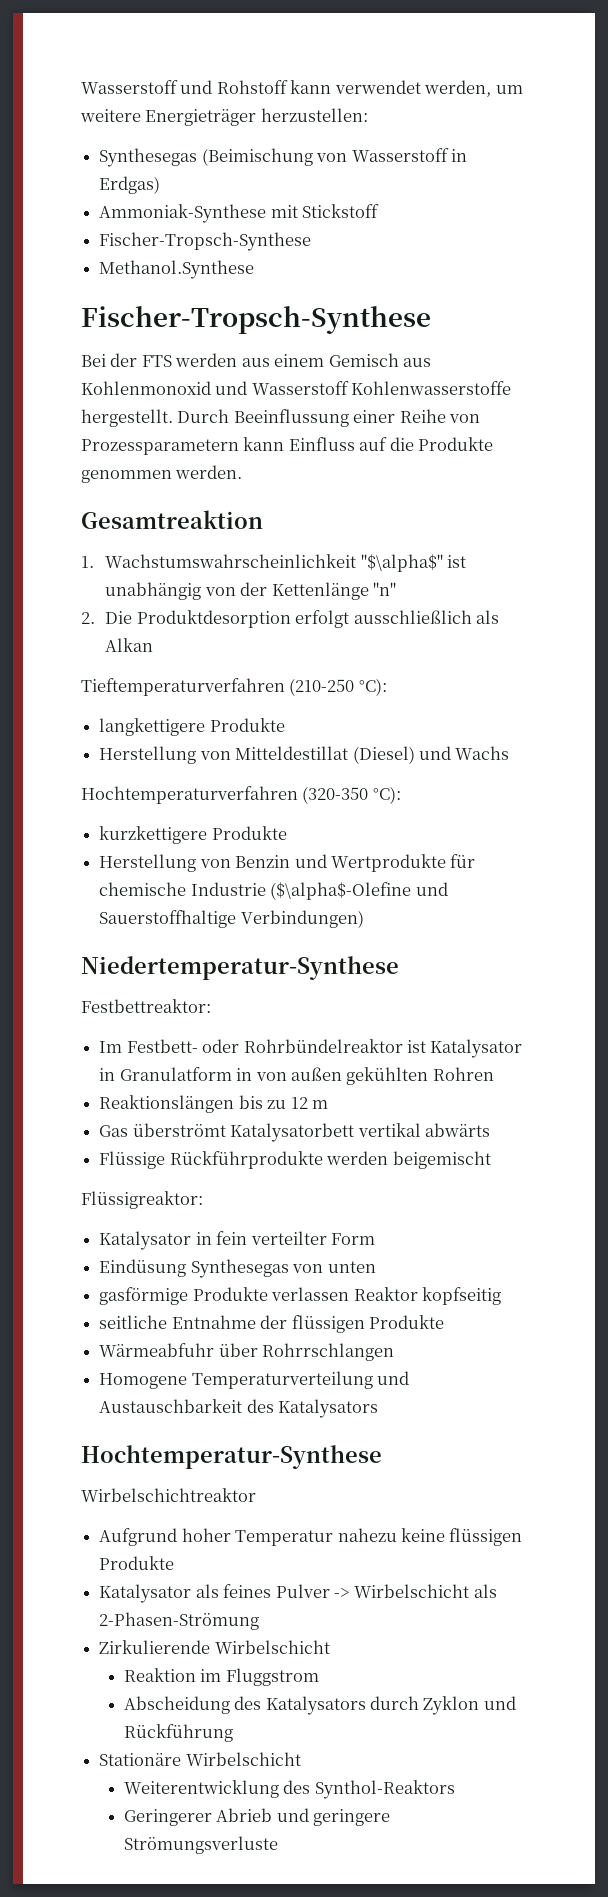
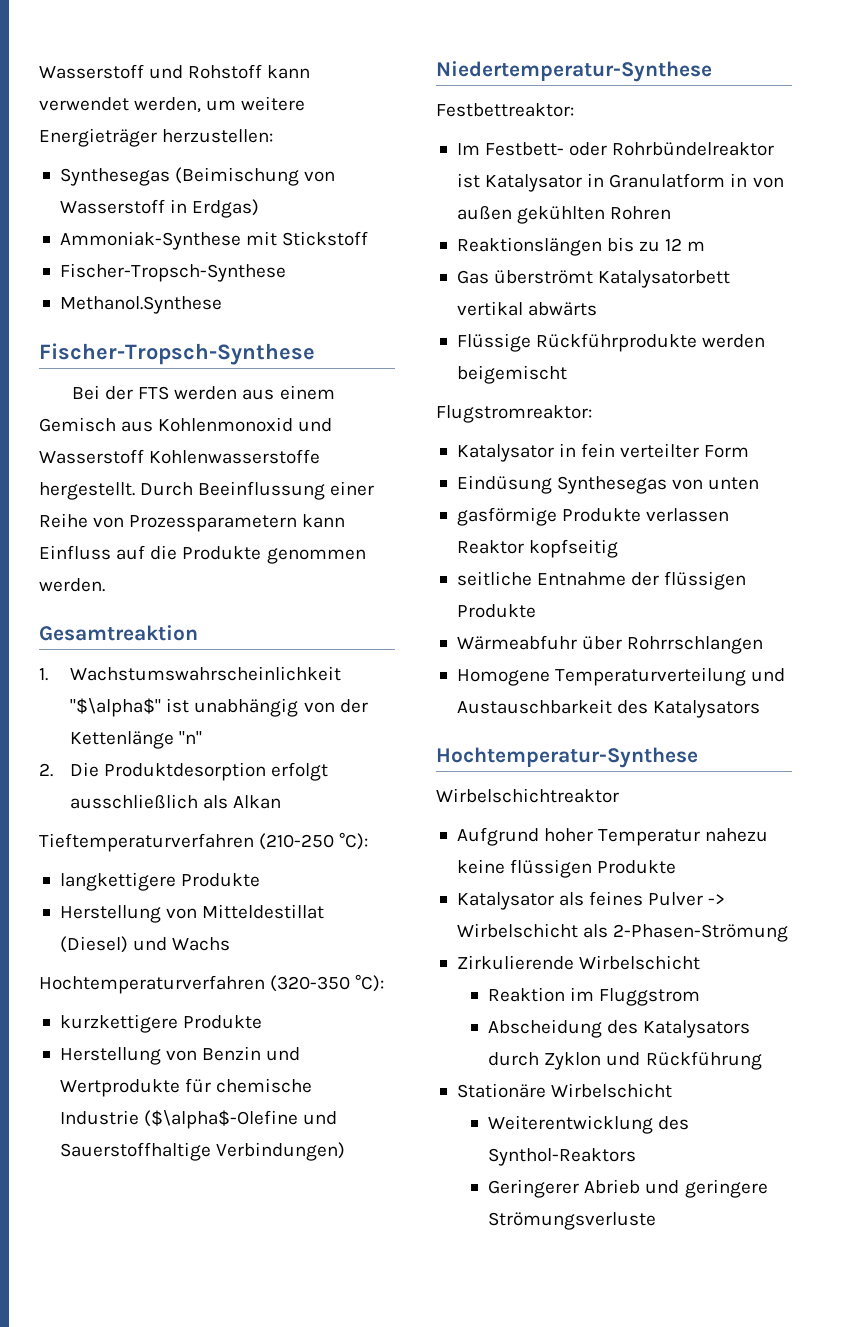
- Flüssigreaktor:
+ Flugstromreaktor:

